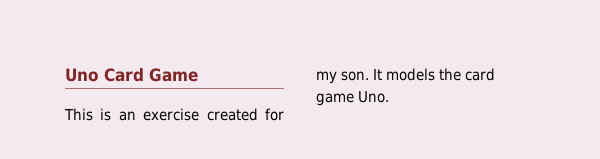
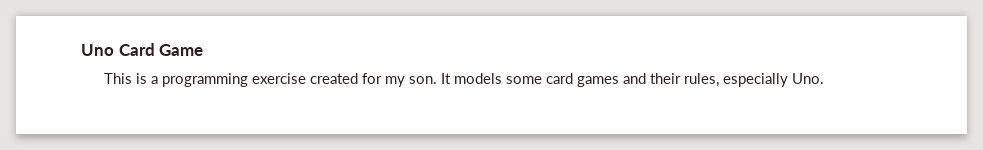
- This is an exercise created for my son.
+ This is a programming exercise created for my son.
- It models the card game Uno.
+ It models some card games and their rules, especially Uno.

